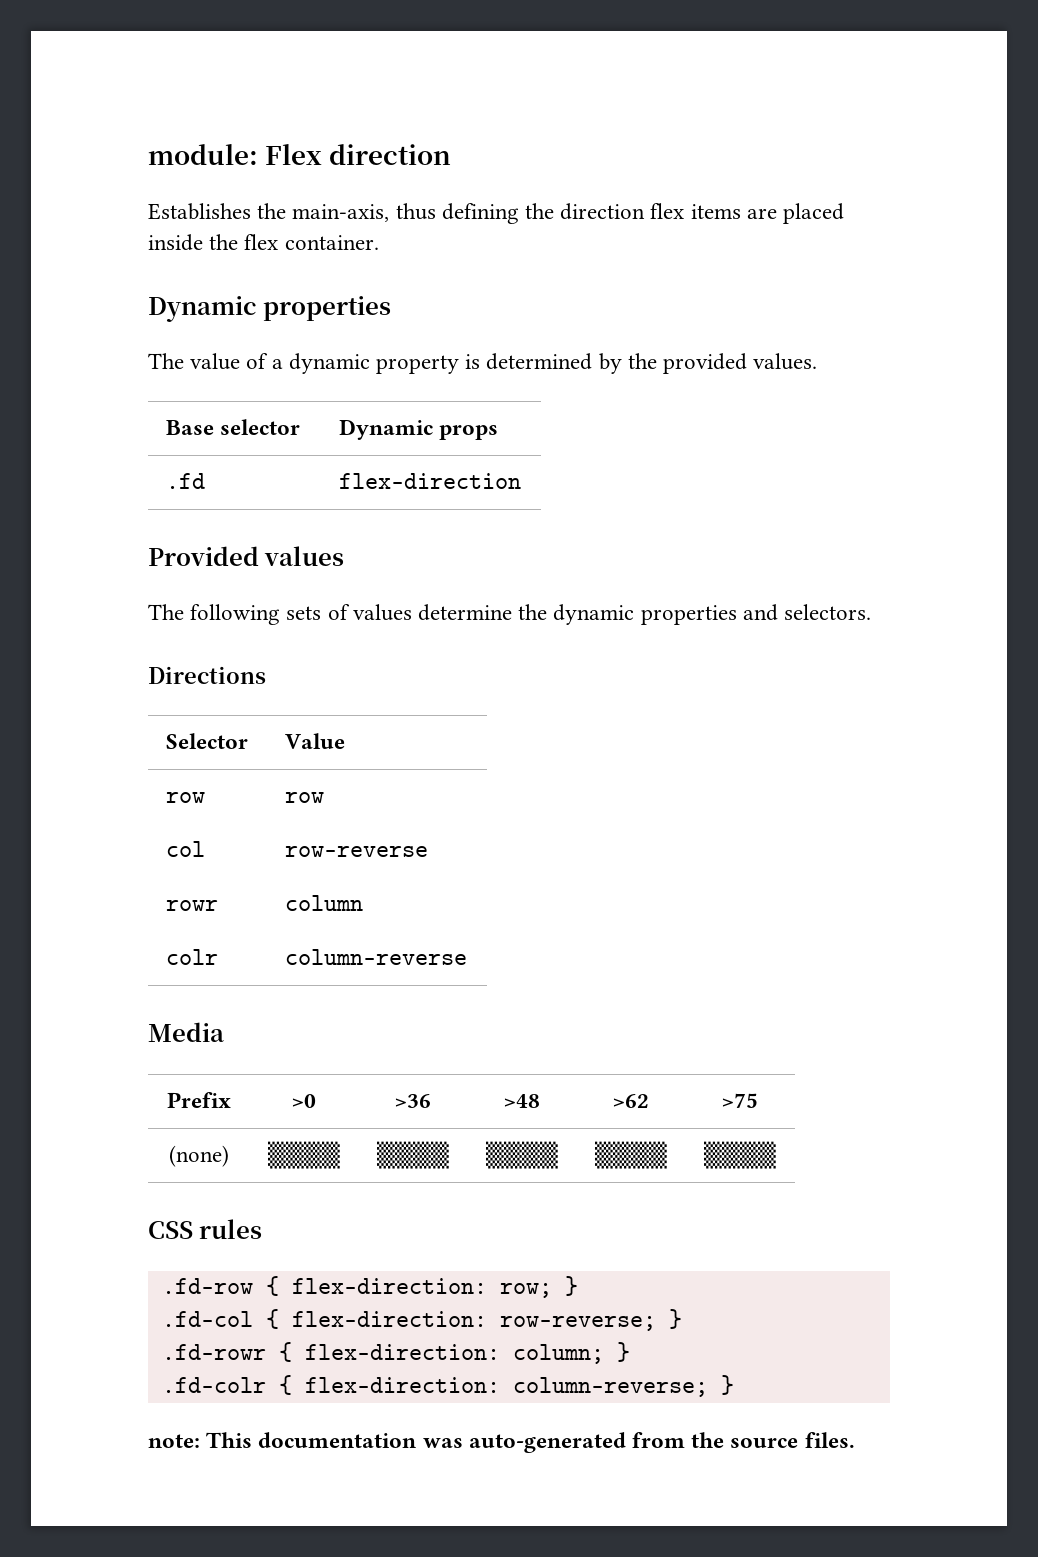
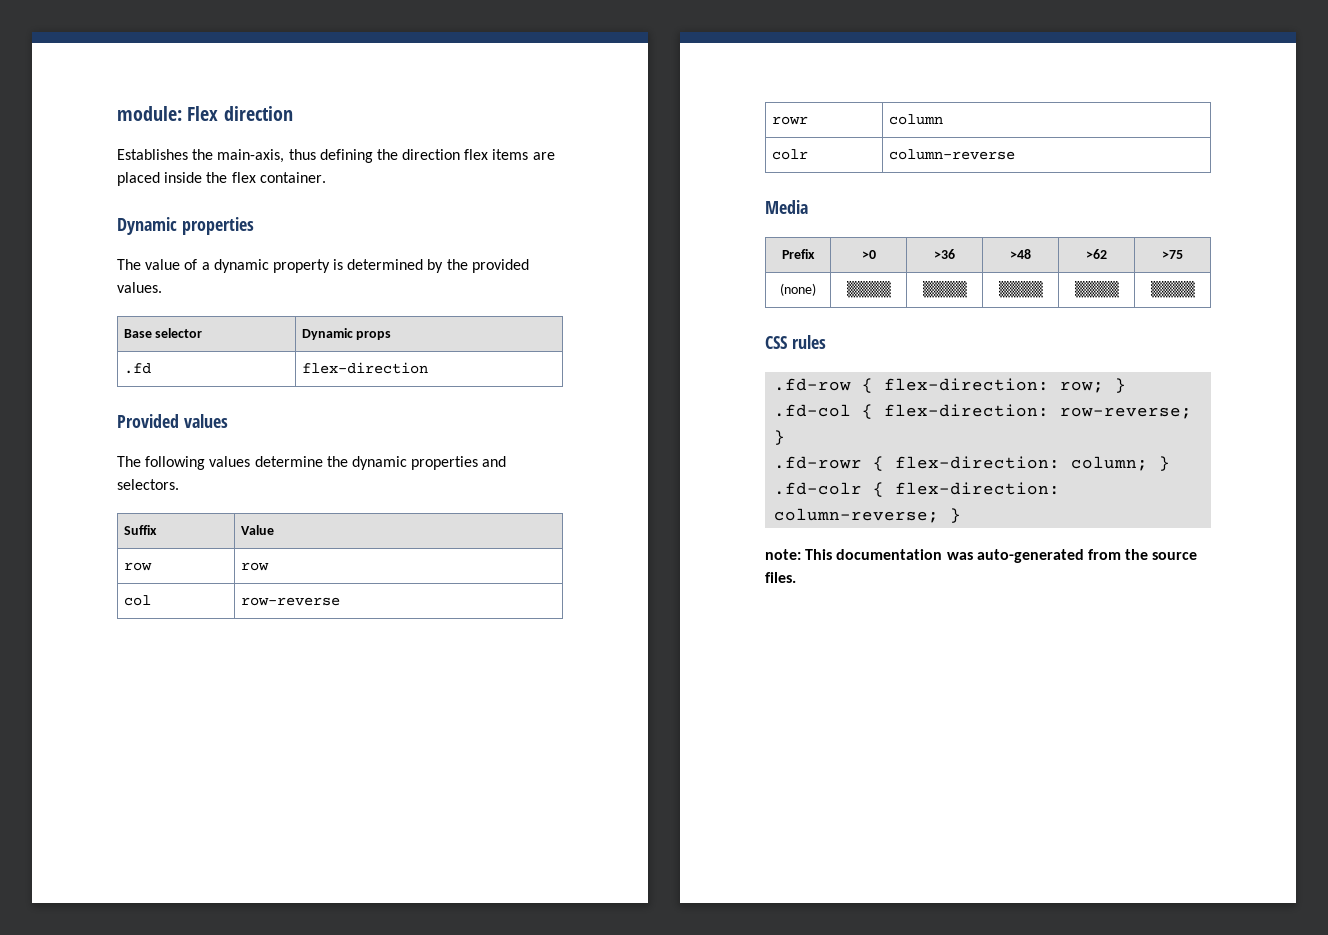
- The following sets of values determine the dynamic properties and selectors.
+ The following values determine the dynamic properties and selectors.
- Directions
- Selector | Value
+ Suffix | Value

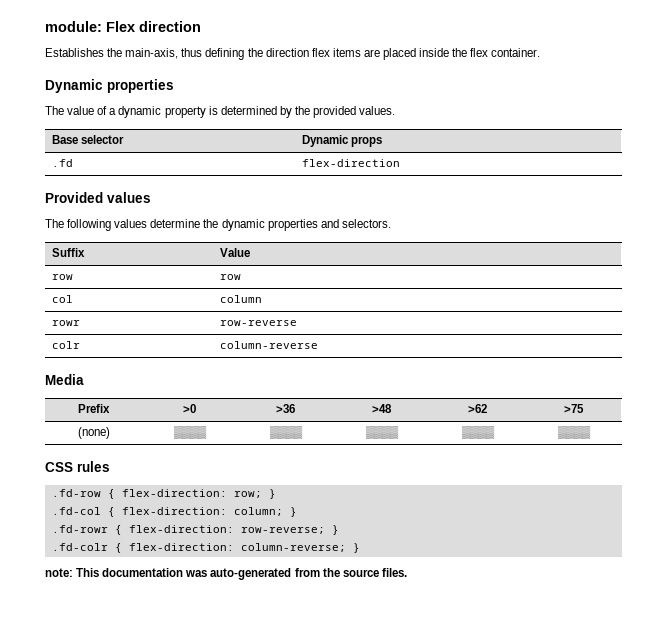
- col | row-reverse
+ col | column
- rowr | column
+ rowr | row-reverse
- .fd-col { flex-direction: row-reverse; }
+ .fd-col { flex-direction: column; }
- .fd-rowr { flex-direction: column; }
+ .fd-rowr { flex-direction: row-reverse; }

